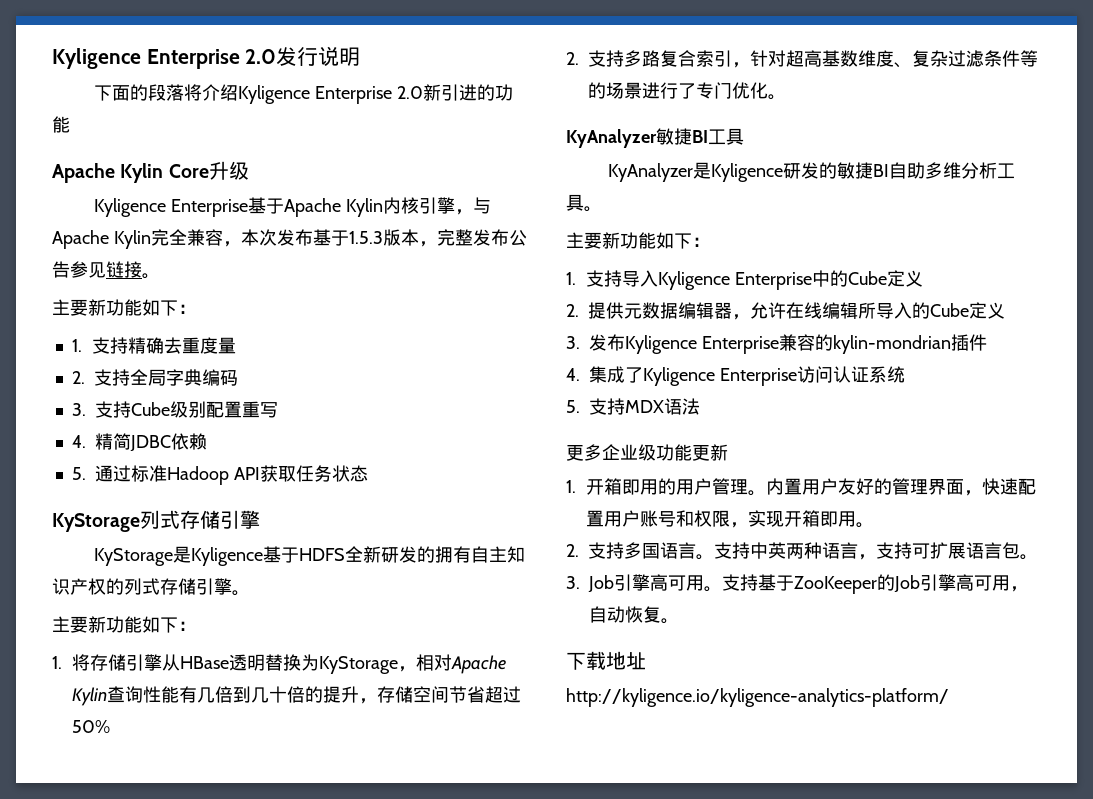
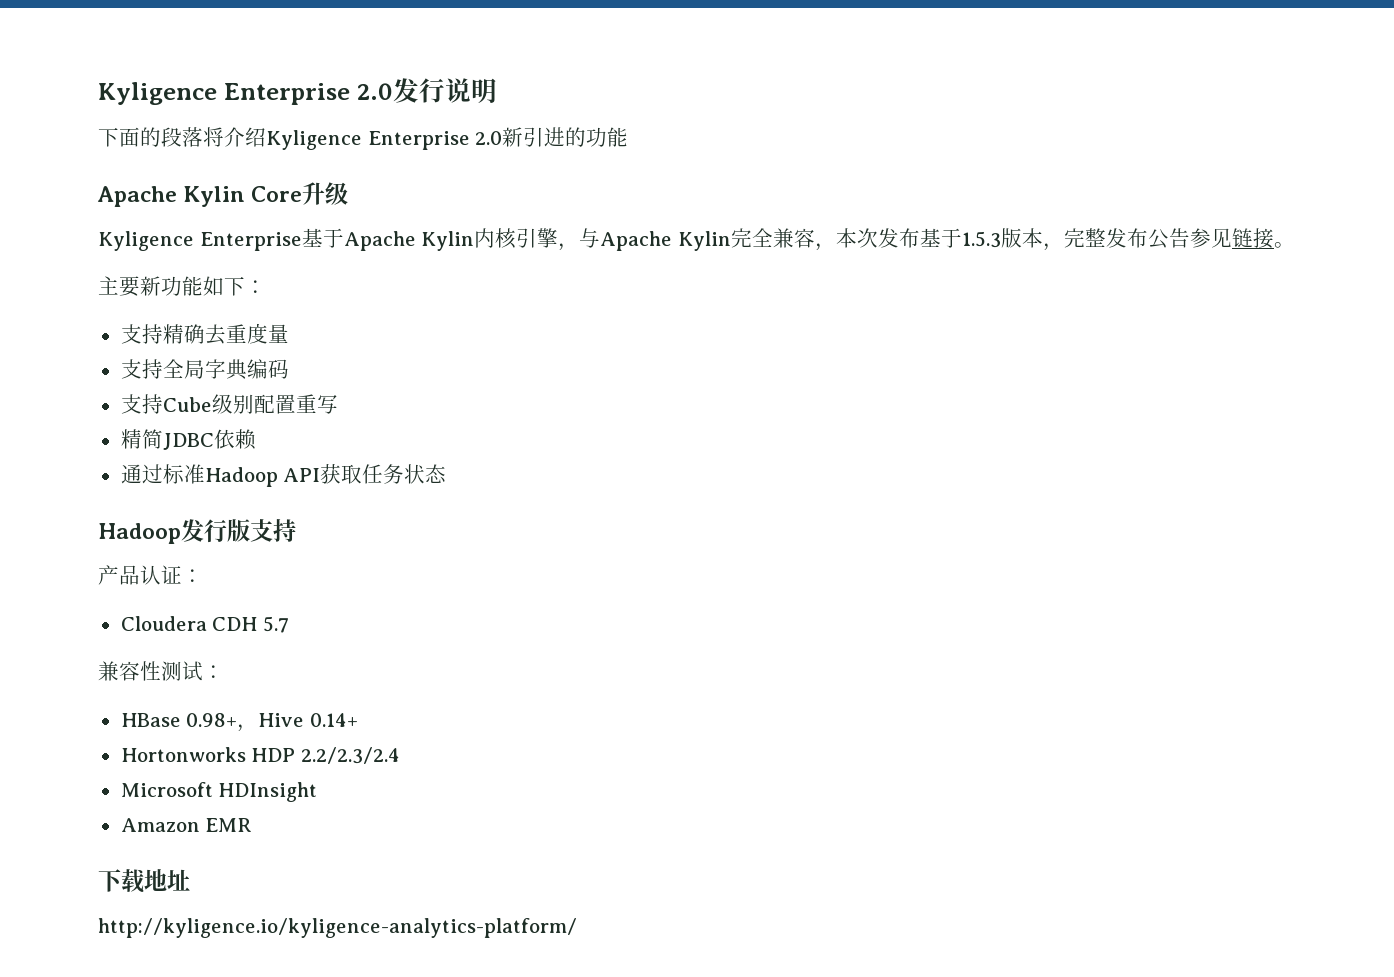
- 1.支持精确去重度量
+ 支持精确去重度量
- 2.支持全局字典编码
+ 支持全局字典编码
- 3.支持Cube级别配置重写
+ 支持Cube级别配置重写
- 4.精简JDBC依赖
+ 精简JDBC依赖
- 5.通过标准Hadoop API获取任务状态
+ 通过标准Hadoop API获取任务状态
- KyStorage列式存储引擎
- KyStorage是Kyligence基于HDFS全新研发的拥有自主知识产权的列式存储引擎。
- 主要新功能如下：
- 1.将存储引擎从HBase透明替换为KyStorage，相对Apache Kylin查询性能有几倍到几十倍的提升，存储空间节省超过50%
- 2.支持多路复合索引，针对超高基数维度、复杂过滤条件等的场景进行了专门优化。
- KyAnalyzer敏捷BI工具
- KyAnalyzer是Kyligence研发的敏捷BI自助多维分析工具。
- 主要新功能如下：
- 1.支持导入Kyligence Enterprise中的Cube定义
- 2.提供元数据编辑器，允许在线编辑所导入的Cube定义
- 3.发布Kyligence Enterprise兼容的kylin-mondrian插件
- 4.集成了Kyligence Enterprise访问认证系统
- 5.支持MDX语法
- 更多企业级功能更新
- 1.开箱即用的用户管理。内置用户友好的管理界面，快速配置用户账号和权限，实现开箱即用。
- 2.支持多国语言。支持中英两种语言，支持可扩展语言包。
- 3. Job引擎高可用。支持基于ZooKeeper的Job引擎高可用，自动恢复。
+ Hadoop发行版支持
+ 产品认证：
+ Cloudera CDH 5.7
+ 兼容性测试：
+ HBase 0.98+，Hive 0.14+
+ Hortonworks HDP 2.2/2.3/2.4
+ Microsoft HDInsight
+ Amazon EMR

